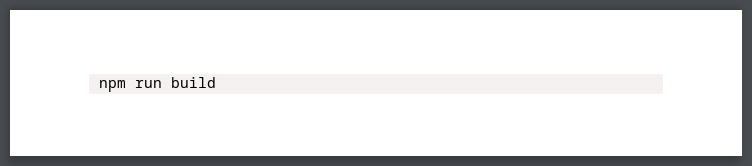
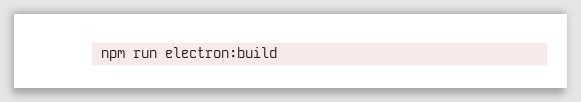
- npm run build
+ npm run electron:build

